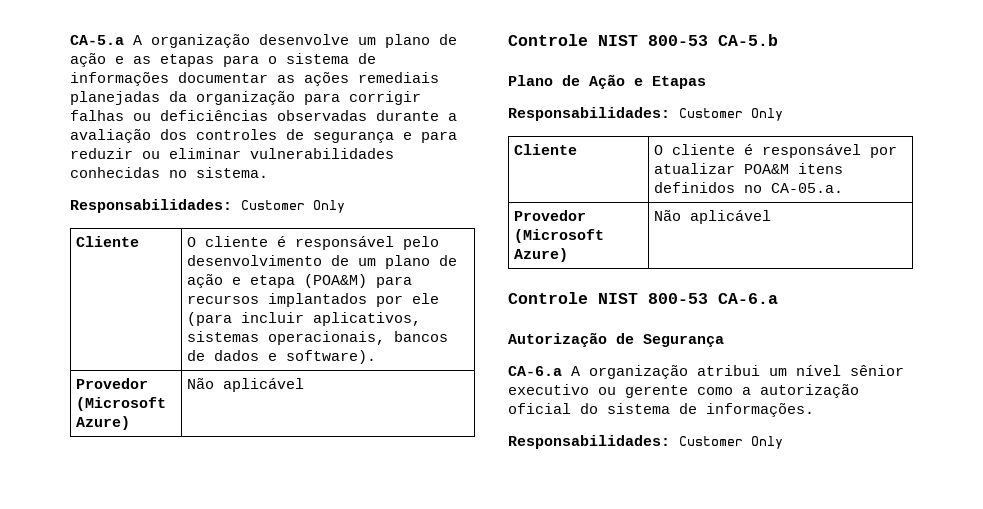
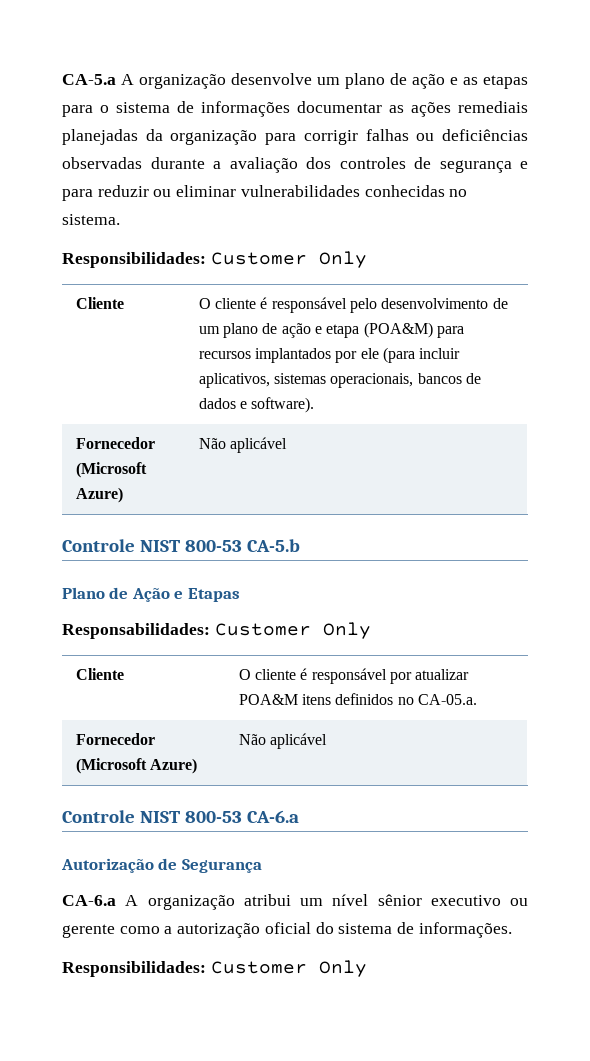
  CA-5.a A organização desenvolve um plano de ação e as etapas para o sistema de informações documentar as ações remediais planejadas da organização para corrigir falhas ou deficiências observadas durante a avaliação dos controles de segurança e para reduzir ou eliminar vulnerabilidades conhecidas no sistema.
- Responsabilidades: Customer Only
+ Responsibilidades: Customer Only
  Cliente | O cliente é responsável pelo desenvolvimento de um plano de ação e etapa (POA&M) para recursos implantados por ele (para incluir aplicativos, sistemas operacionais, bancos de dados e software).
- Provedor (Microsoft Azure) | Não aplicável
+ Fornecedor (Microsoft Azure) | Não aplicável
  Cliente | O cliente é responsável por atualizar POA&M itens definidos no CA-05.a.
- Provedor (Microsoft Azure) | Não aplicável
+ Fornecedor (Microsoft Azure) | Não aplicável
  CA-6.a A organização atribui um nível sênior executivo ou gerente como a autorização oficial do sistema de informações.
- Responsabilidades: Customer Only
+ Responsibilidades: Customer Only

